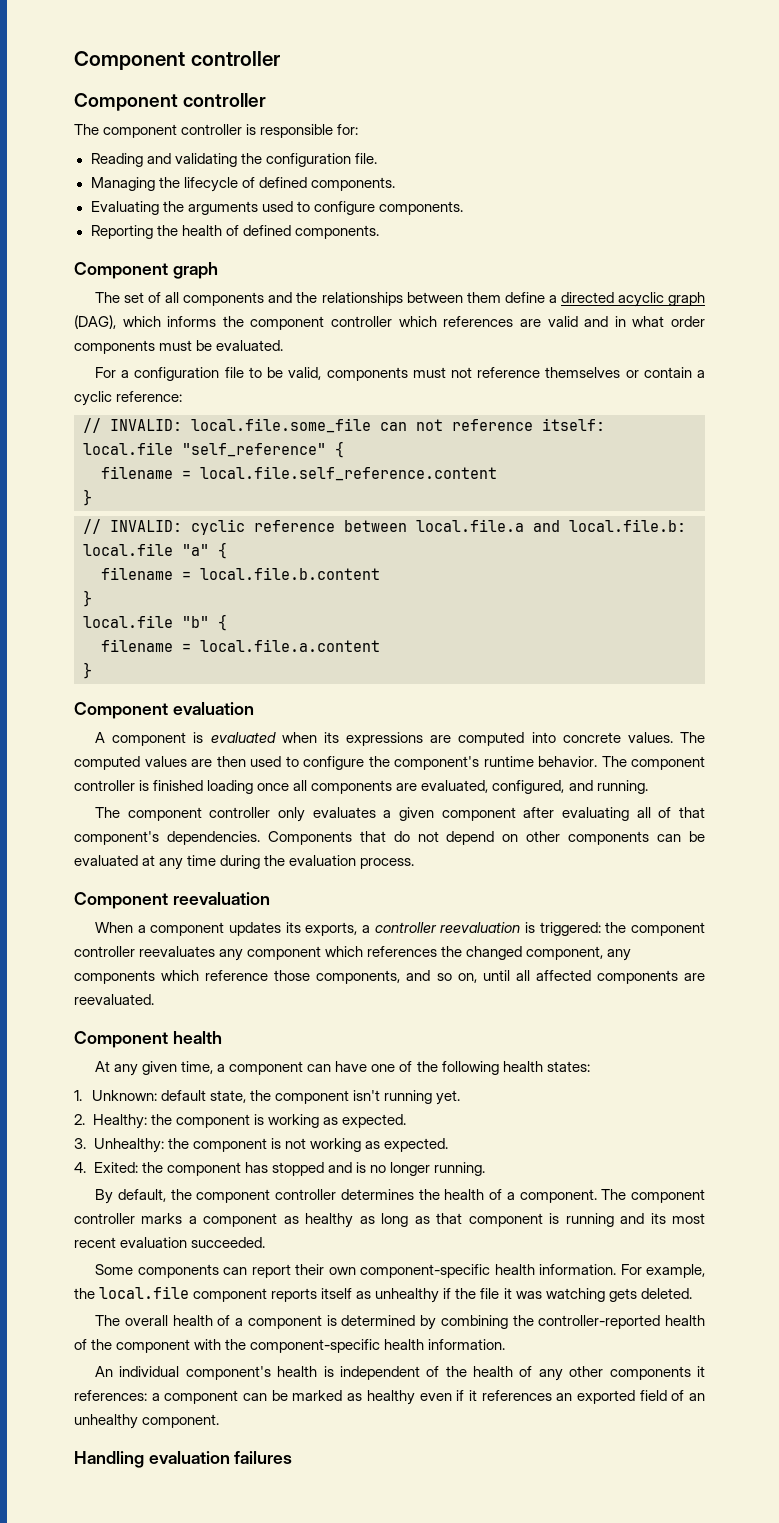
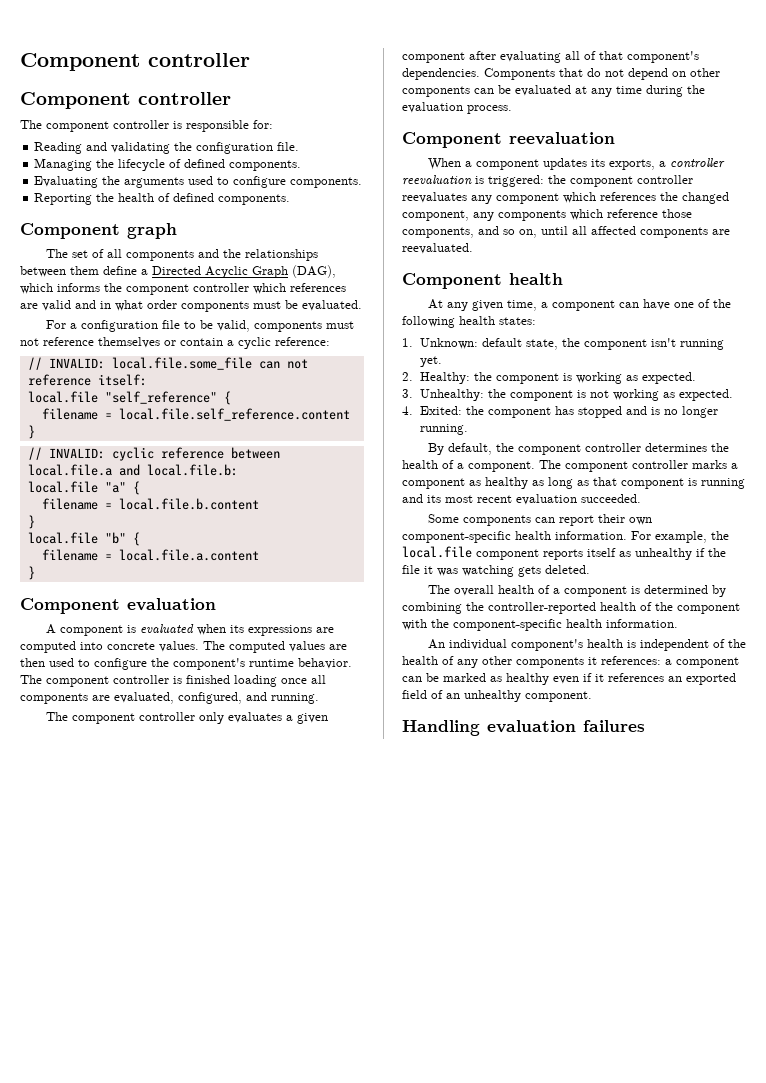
- The set of all components and the relationships between them define a directed acyclic graph (DAG), which informs the component controller which references are valid and in what order components must be evaluated.
+ The set of all components and the relationships between them define a Directed Acyclic Graph (DAG), which informs the component controller which references are valid and in what order components must be evaluated.

